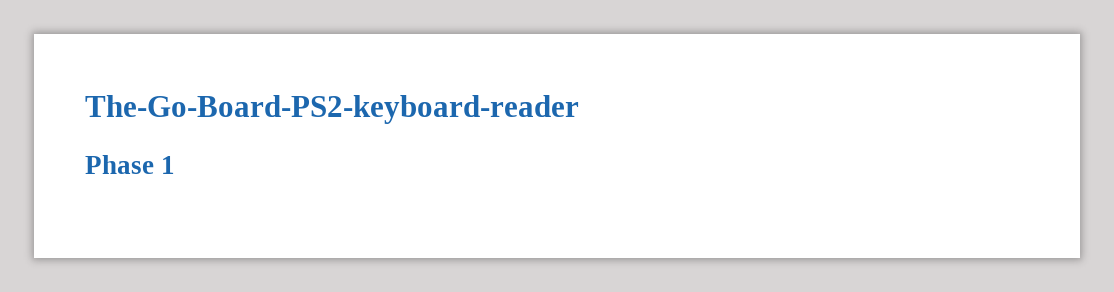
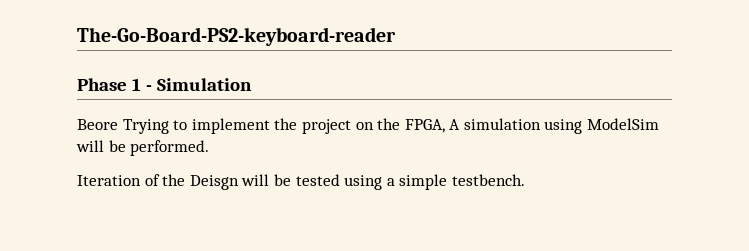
- Phase 1
+ Phase 1 - Simulation
+ Beore Trying to implement the project on the FPGA, A simulation using ModelSim will be performed.
+ Iteration of the Deisgn will be tested using a simple testbench.

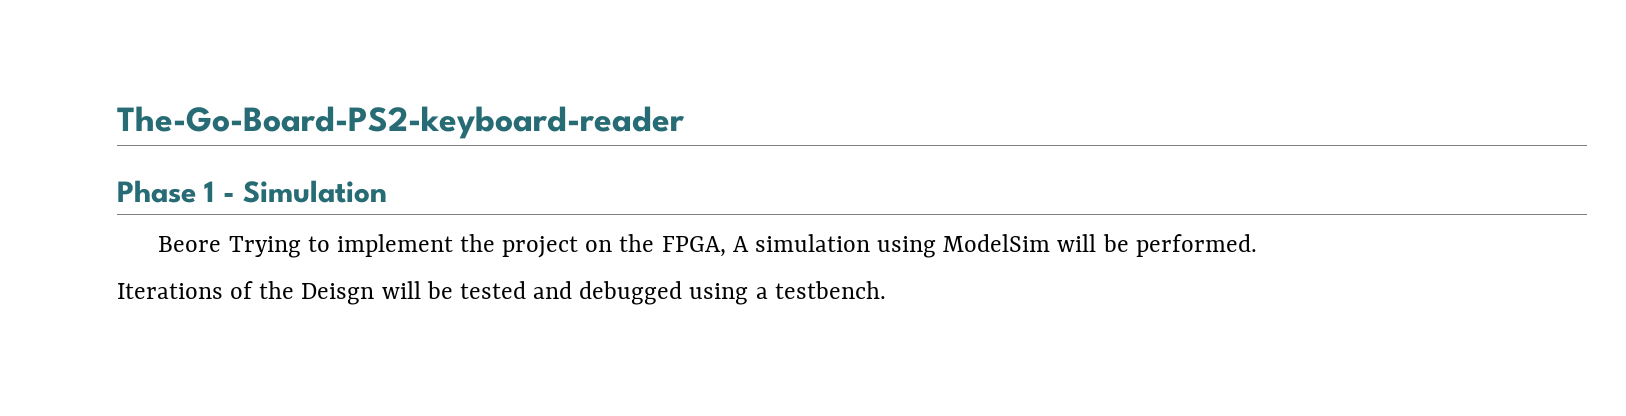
- Iteration of the Deisgn will be tested using a simple testbench.
+ Iterations of the Deisgn will be tested and debugged using a testbench.

